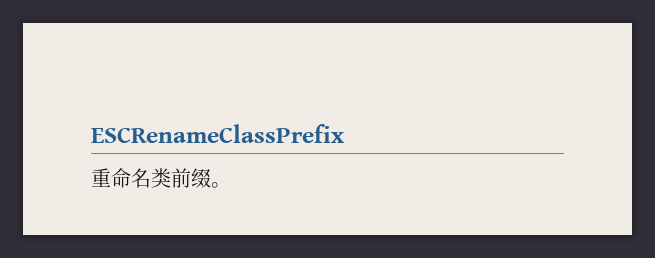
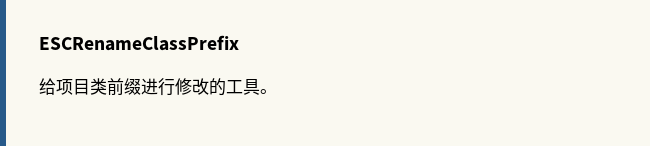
- 重命名类前缀。
+ 给项目类前缀进行修改的工具。

